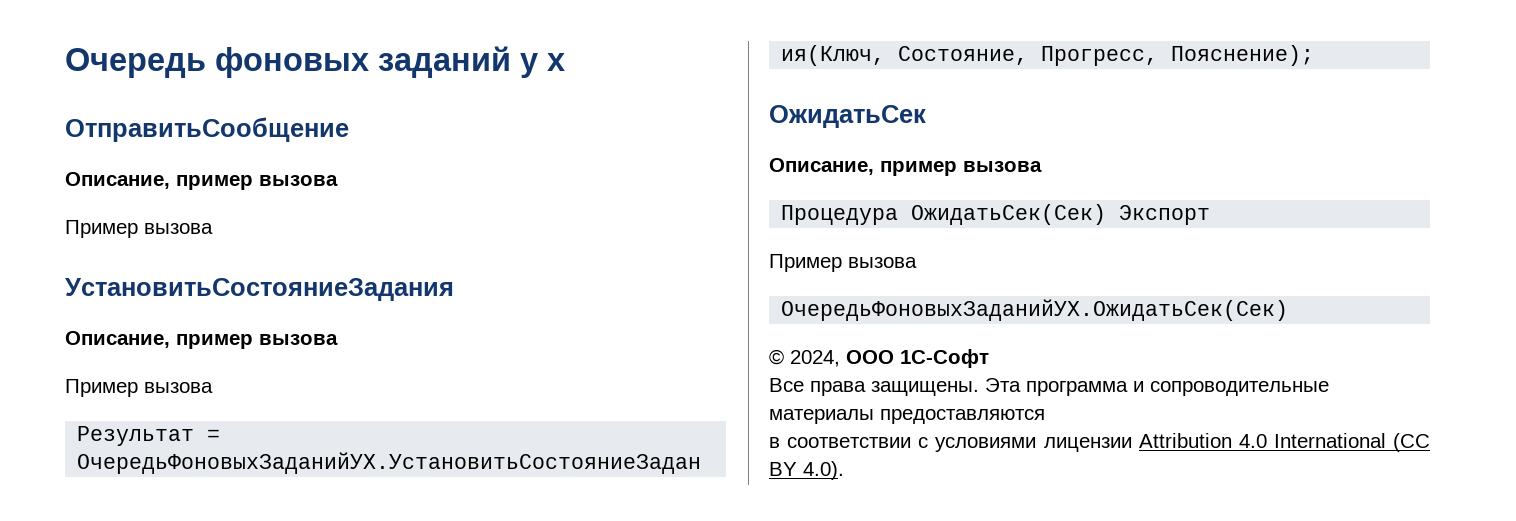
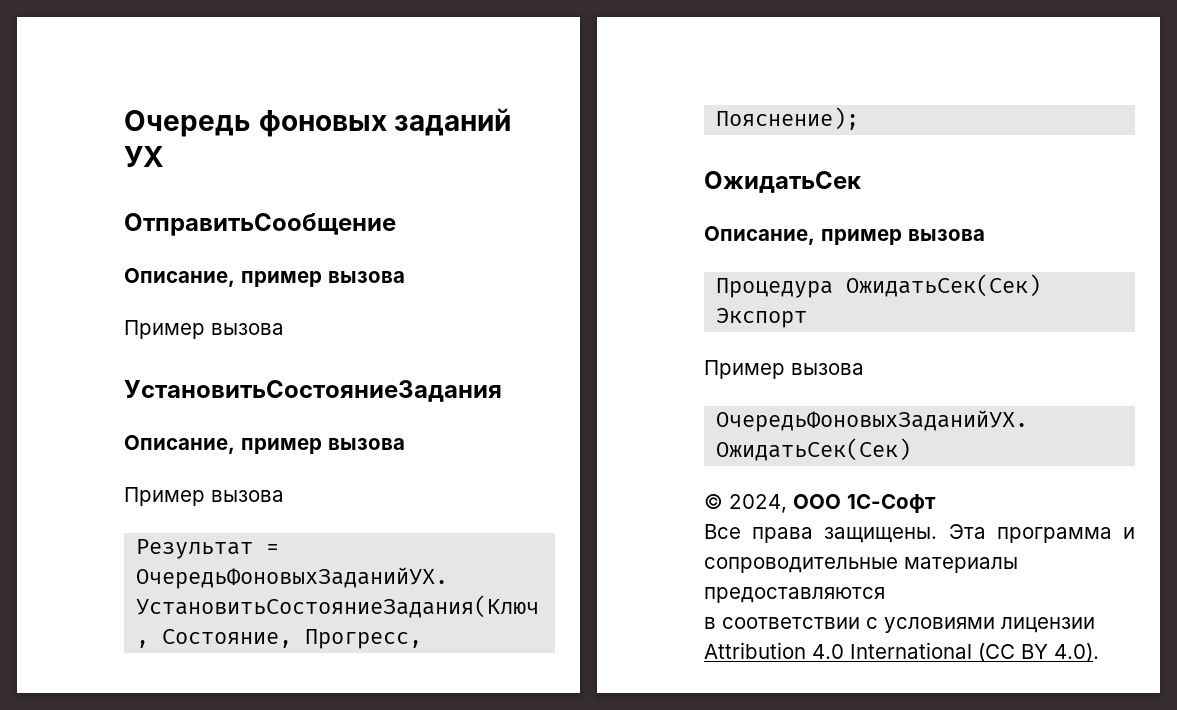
- Очередь фоновых заданий у х
+ Очередь фоновых заданий УХ

